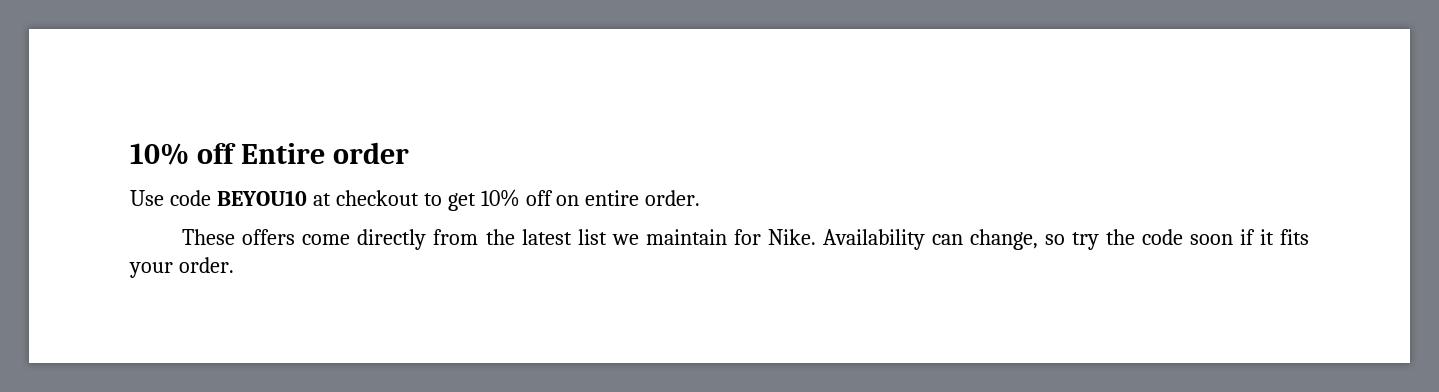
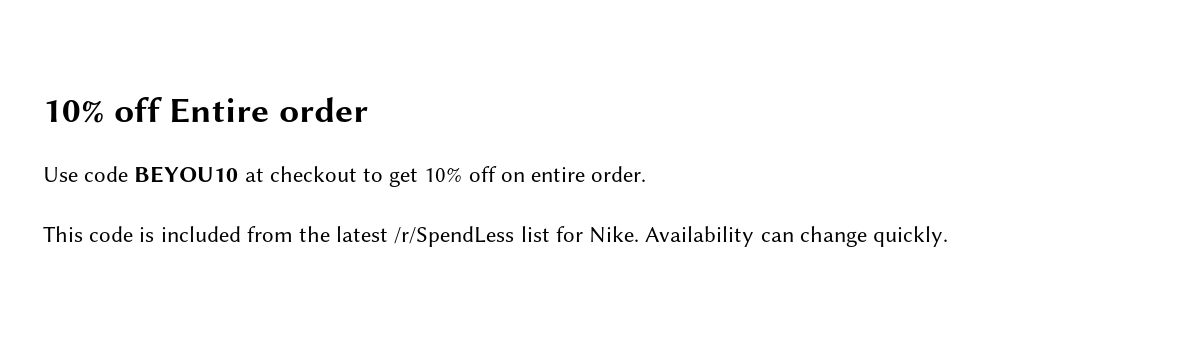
- These offers come directly from the latest list we maintain for Nike. Availability can change, so try the code soon if it fits your order.
+ This code is included from the latest /r/SpendLess list for Nike. Availability can change quickly.

